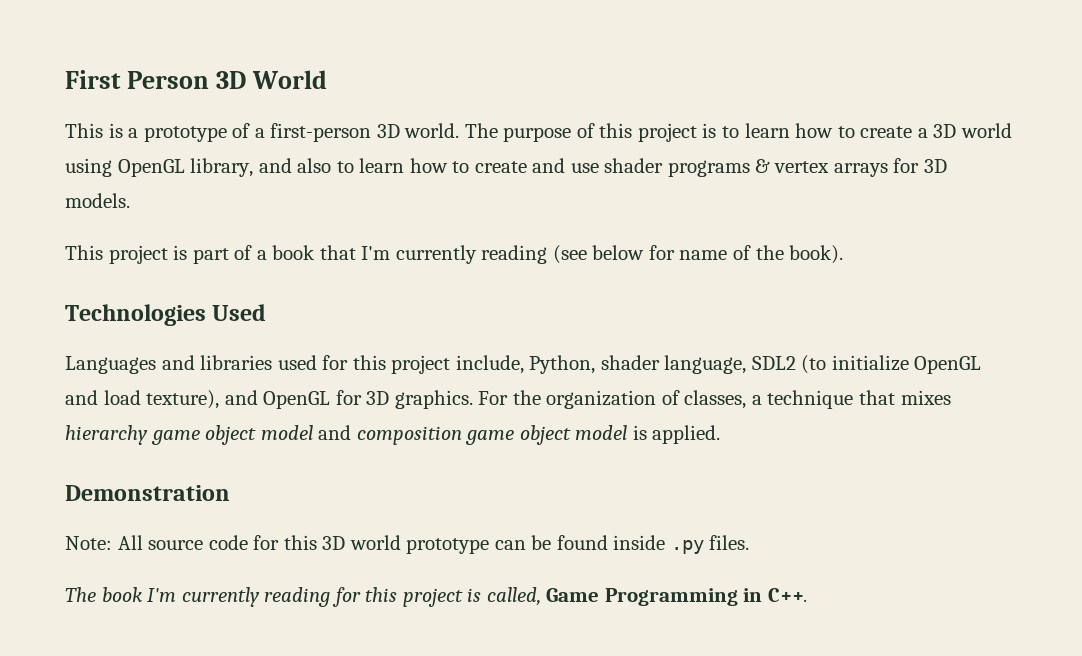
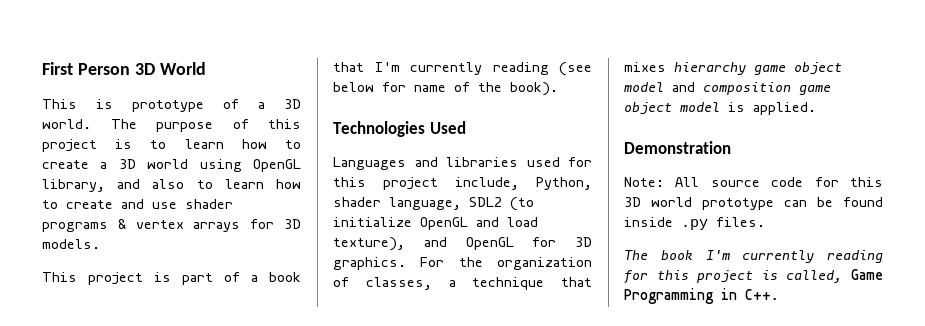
- This is a prototype of a first-person 3D world.
+ This is prototype of a 3D world.

